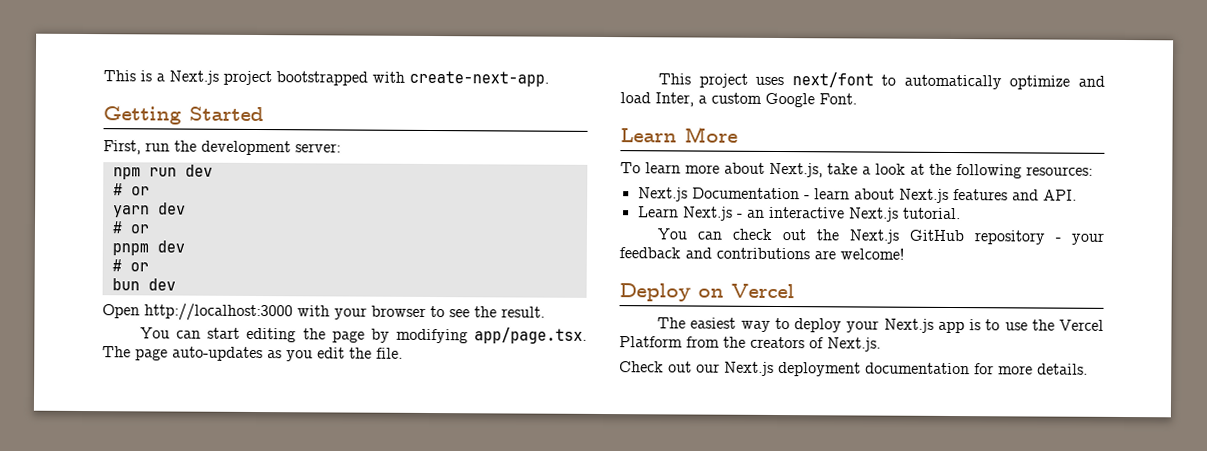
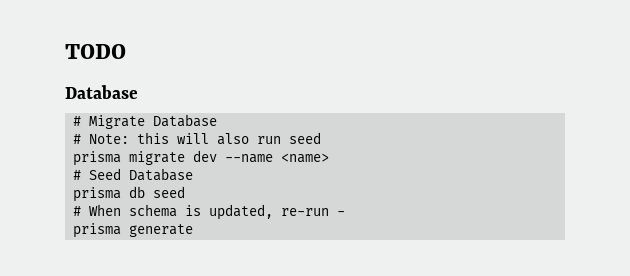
- This is a Next.js project bootstrapped with create-next-app.
- Getting Started
- First, run the development server:
- npm run dev
- # or
- yarn dev
- # or
- pnpm dev
- # or
- bun dev
- Open http://localhost:3000 with your browser to see the result.
- You can start editing the page by modifying app/page.tsx. The page auto-updates as you edit the file.
- This project uses next/font to automatically optimize and load Inter, a custom Google Font.
- Learn More
- To learn more about Next.js, take a look at the following resources:
- Next.js Documentation - learn about Next.js features and API.
- Learn Next.js - an interactive Next.js tutorial.
- You can check out the Next.js GitHub repository - your feedback and contributions are welcome!
- Deploy on Vercel
- The easiest way to deploy your Next.js app is to use the Vercel Platform from the creators of Next.js.
- Check out our Next.js deployment documentation for more details.
+ TODO
+ Database
+ # Migrate Database
+ # Note: this will also run seed
+ prisma migrate dev --name <name>
+ # Seed Database
+ prisma db seed
+ # When schema is updated, re-run -
+ prisma generate

